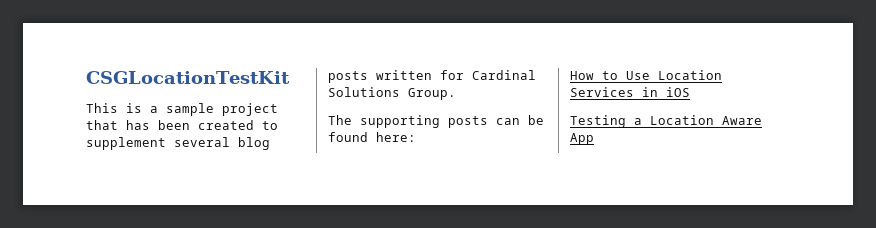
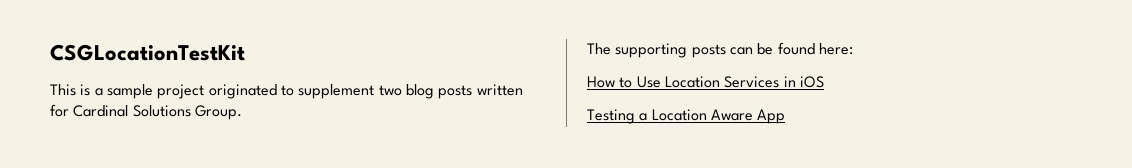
- This is a sample project that has been created to supplement several blog posts written for Cardinal Solutions Group.
+ This is a sample project originated to supplement two blog posts written for Cardinal Solutions Group.

